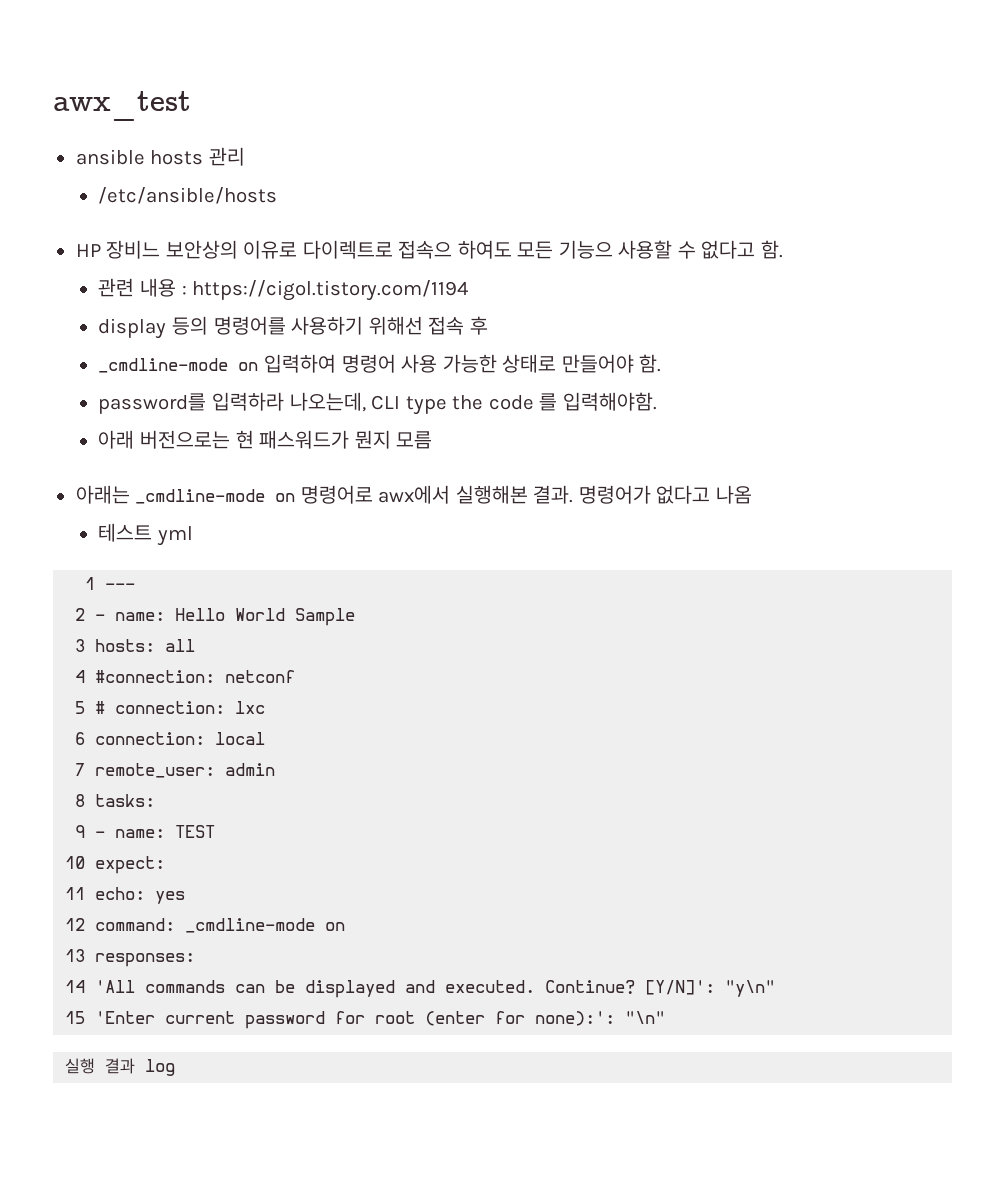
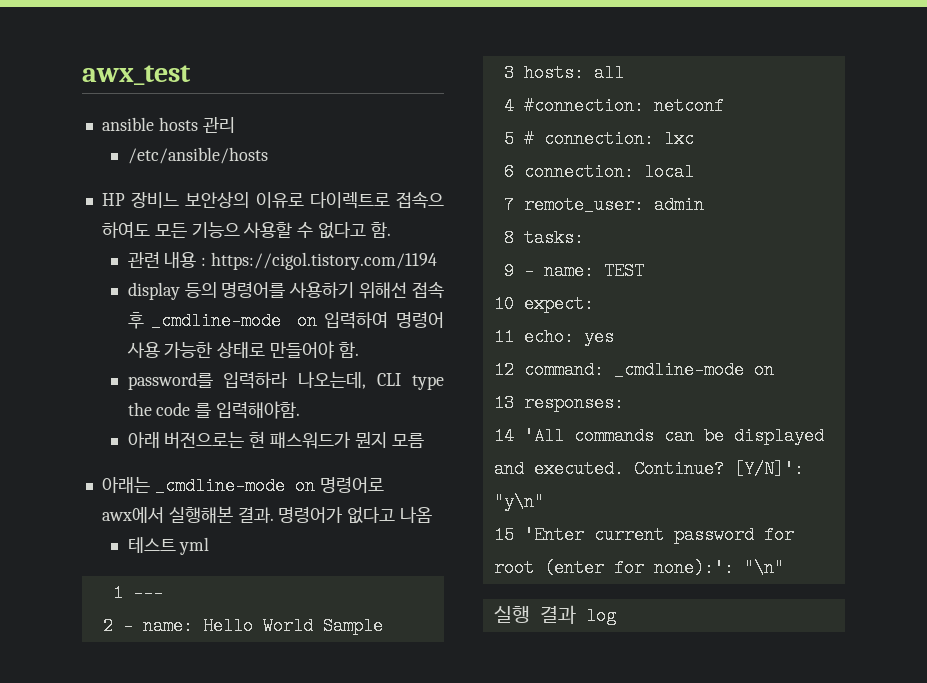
- display 등의 명령어를 사용하기 위해선 접속 후
- _cmdline-mode on 입력하여 명령어 사용 가능한 상태로 만들어야 함.
+ display 등의 명령어를 사용하기 위해선 접속 후 _cmdline-mode on 입력하여 명령어 사용 가능한 상태로 만들어야 함.

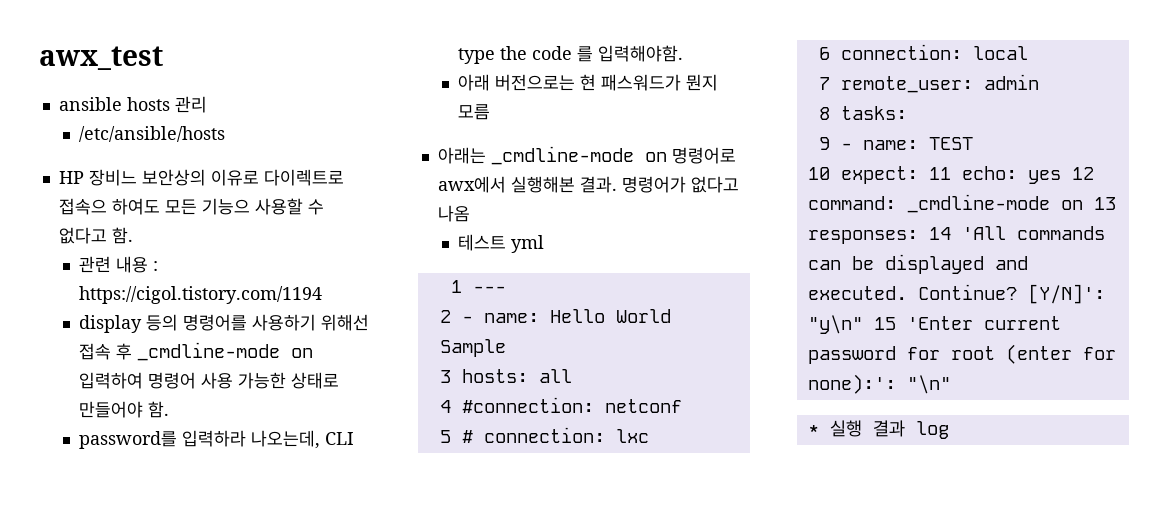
- 10 expect:
- 11 echo: yes
- 12 command: _cmdline-mode on
- 13 responses:
- 14 'All commands can be displayed and executed.
+ 10 expect: 11 echo: yes 12 command: _cmdline-mode on 13 responses: 14 'All commands can be displayed and executed.
- [Y/N]': "y\n"
- 15 'Enter current password for root (enter for none):': "\n"
+ [Y/N]': "y\n" 15 'Enter current password for root (enter for none):': "\n"
- 실행 결과 log
+ * 실행 결과 log

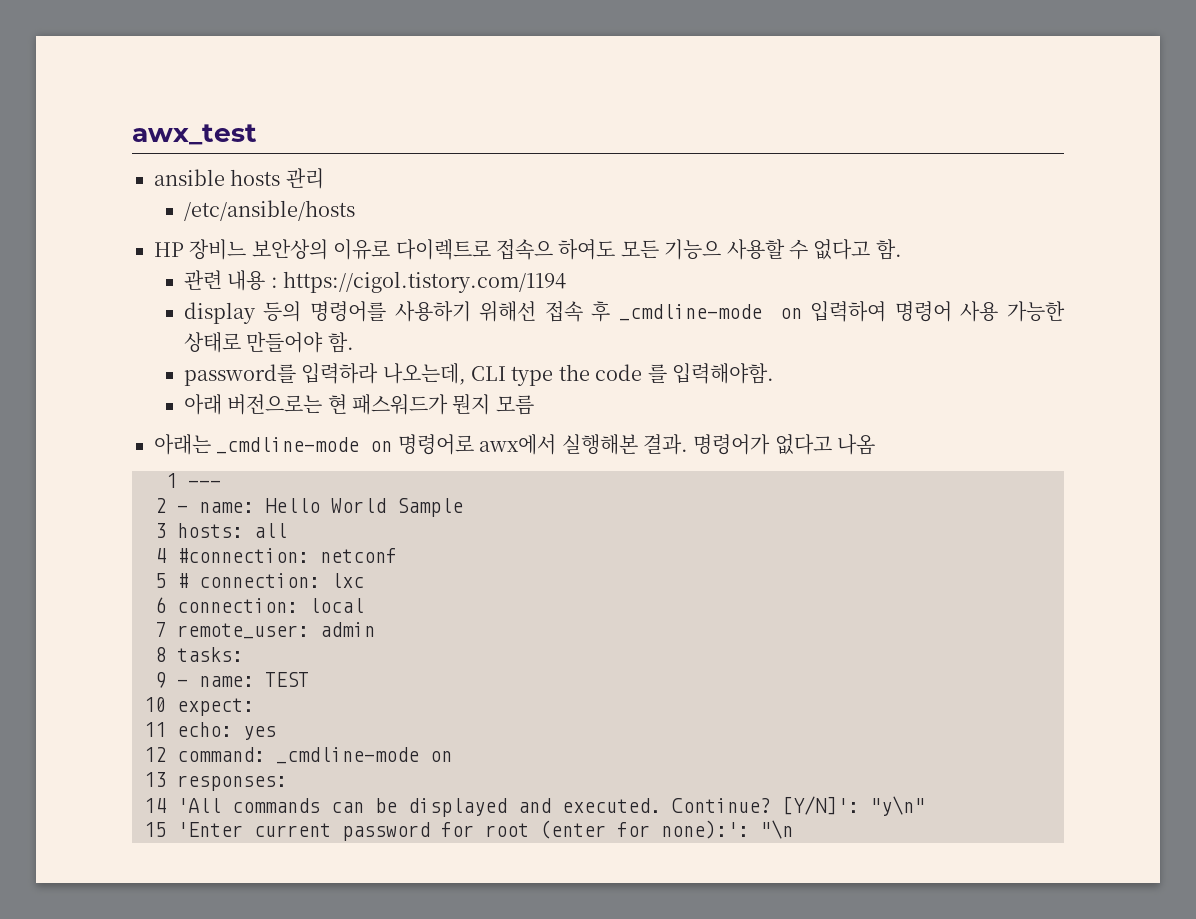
- 테스트 yml
- 10 expect: 11 echo: yes 12 command: _cmdline-mode on 13 responses: 14 'All commands can be displayed and executed.
+ 10 expect:
+ 11 echo: yes
+ 12 command: _cmdline-mode on
+ 13 responses:
+ 14 'All commands can be displayed and executed.
- [Y/N]': "y\n" 15 'Enter current password for root (enter for none):': "\n"
- * 실행 결과 log
+ [Y/N]': "y\n"
+ 15 'Enter current password for root (enter for none):': "\n

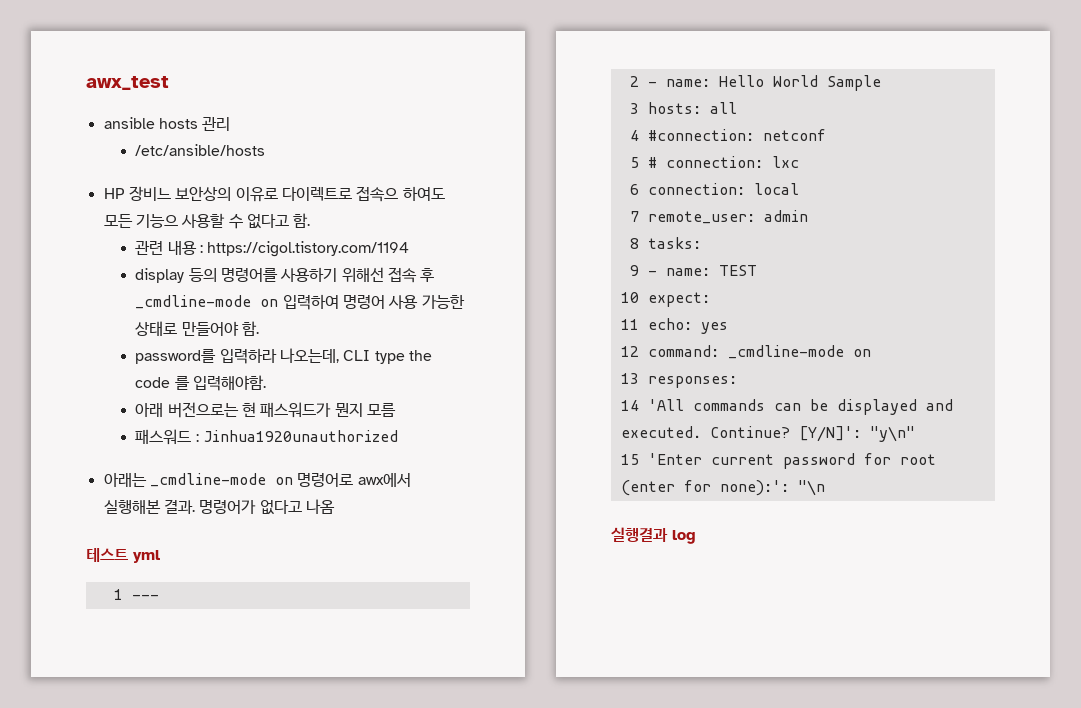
+ 패스워드 : Jinhua1920unauthorized
+ 테스트 yml
+ 실행결과 log

